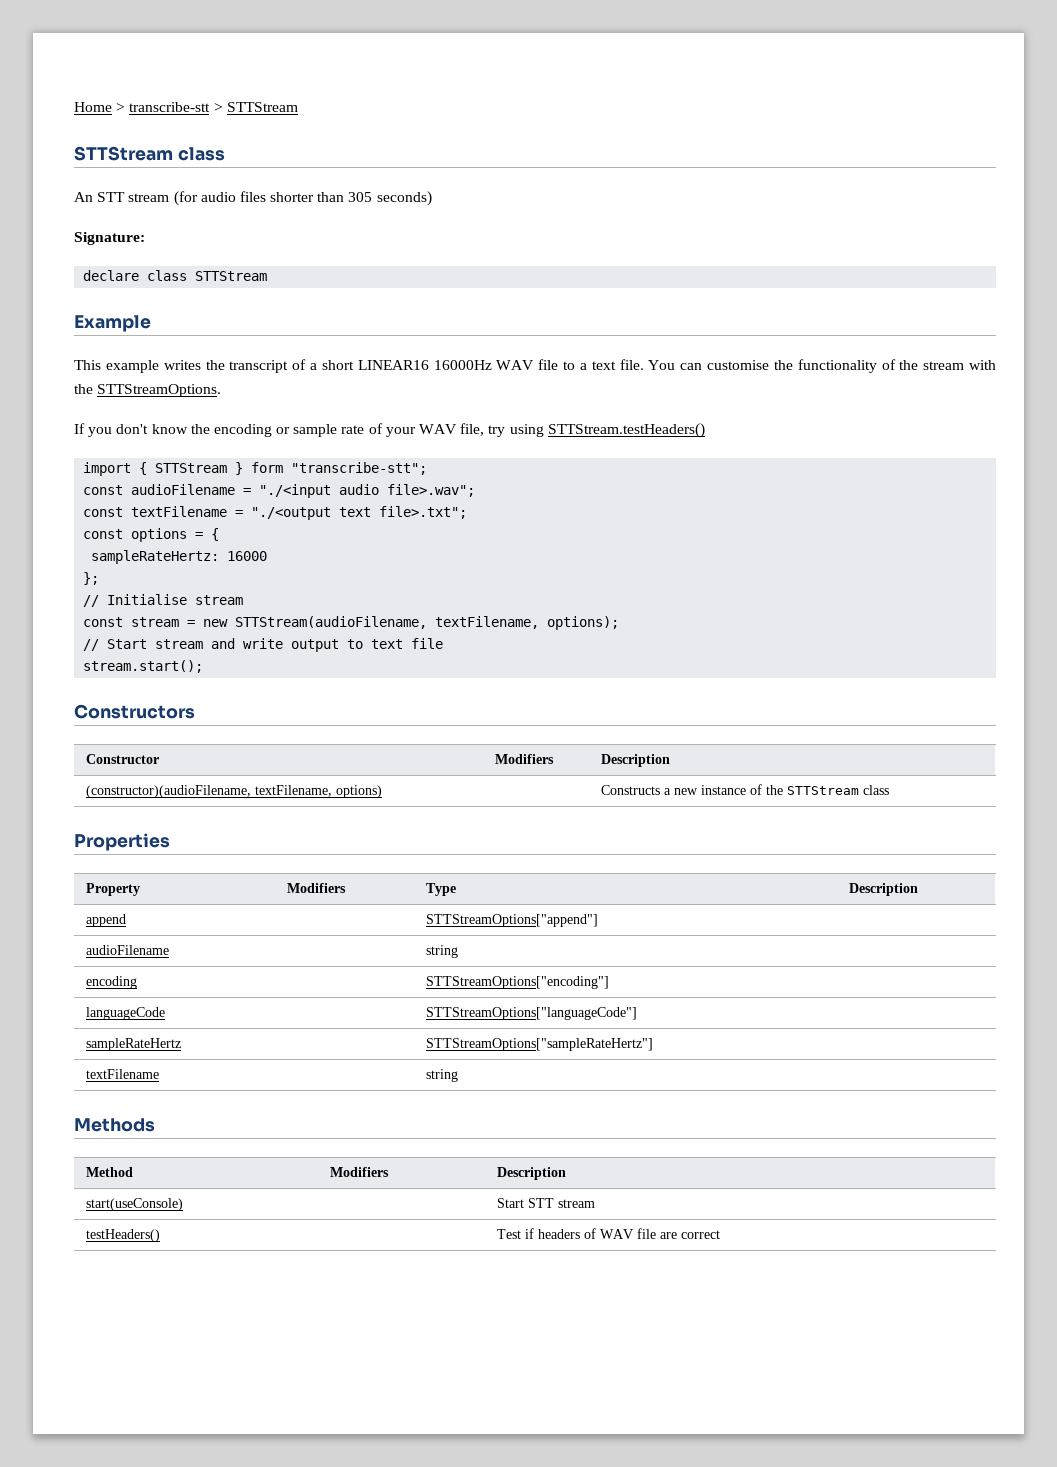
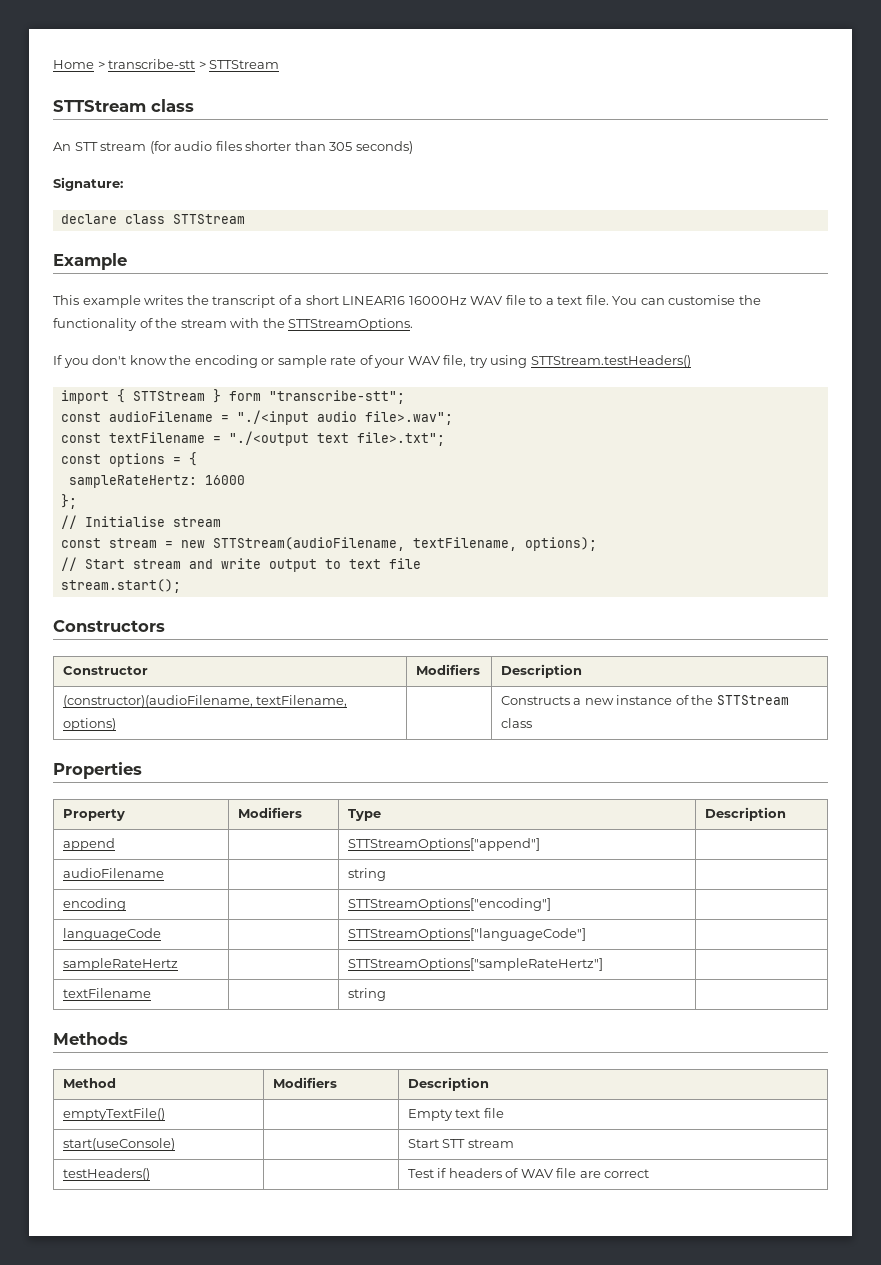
+ emptyTextFile() | | Empty text file

